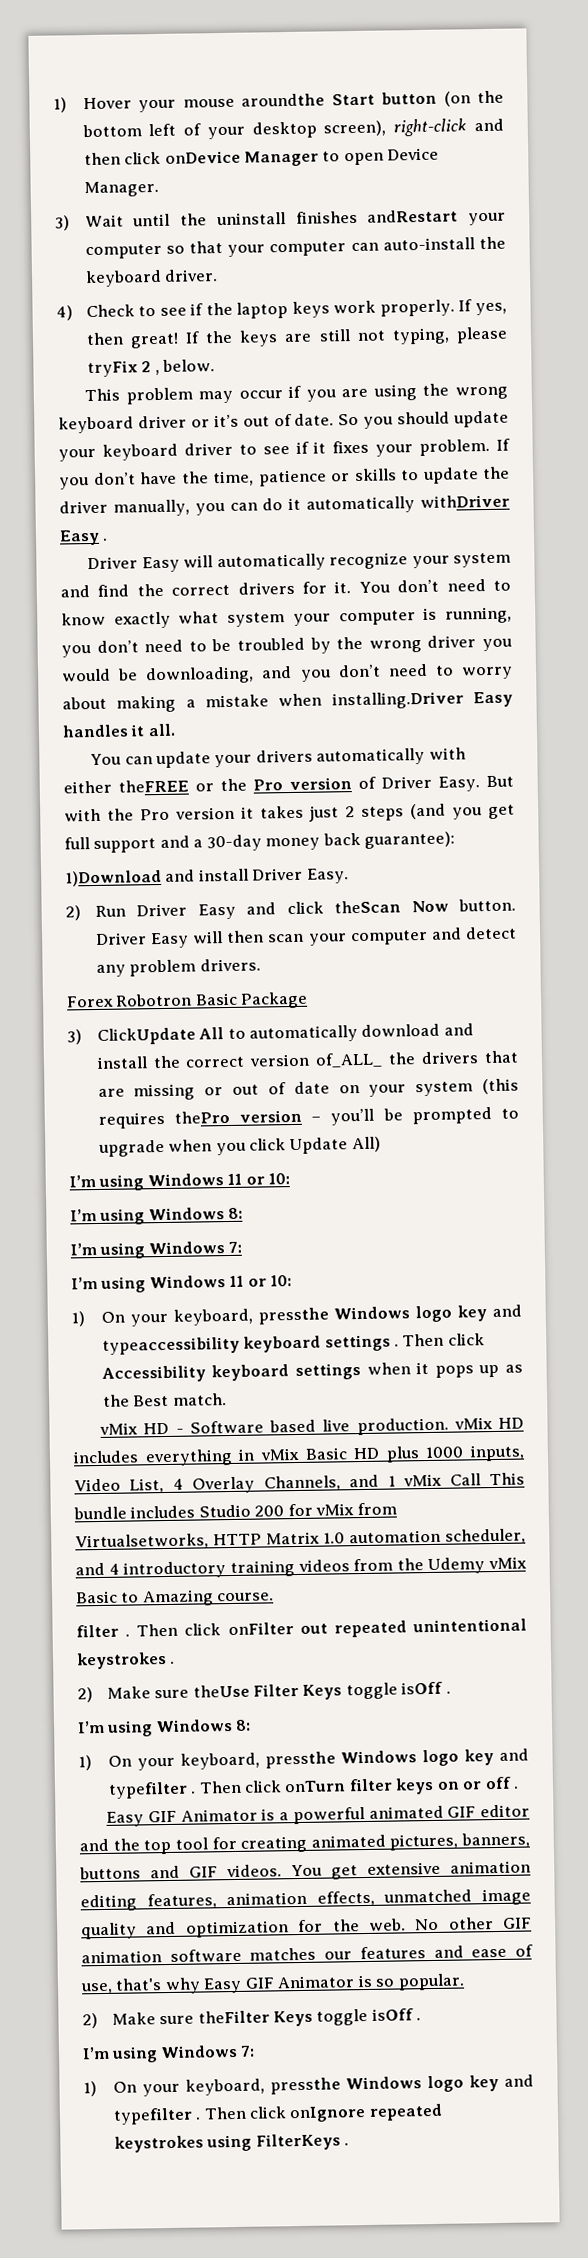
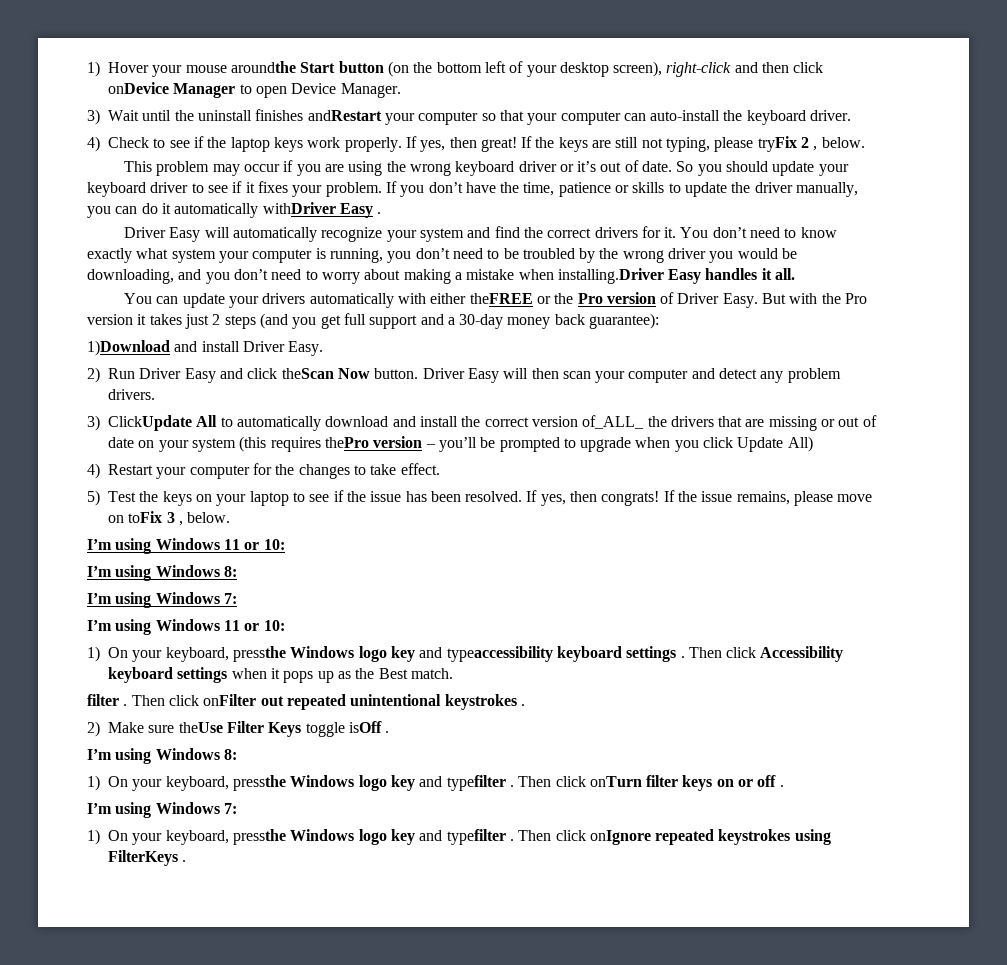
- Forex Robotron Basic Package
+ 4) Restart your computer for the changes to take effect.
+ 5) Test the keys on your laptop to see if the issue has been resolved. If yes, then congrats! If the issue remains, please move on toFix 3 , below.
- vMix HD - Software based live production. vMix HD includes everything in vMix Basic HD plus 1000 inputs, Video List, 4 Overlay Channels, and 1 vMix Call This bundle includes Studio 200 for vMix from Virtualsetworks, HTTP Matrix 1.0 automation scheduler, and 4 introductory training videos from the Udemy vMix Basic to Amazing course.
- Easy GIF Animator is a powerful animated GIF editor and the top tool for creating animated pictures, banners, buttons and GIF videos. You get extensive animation editing features, animation effects, unmatched image quality and optimization for the web. No other GIF animation software matches our features and ease of use, that's why Easy GIF Animator is so popular.
- 2) Make sure theFilter Keys toggle isOff .

